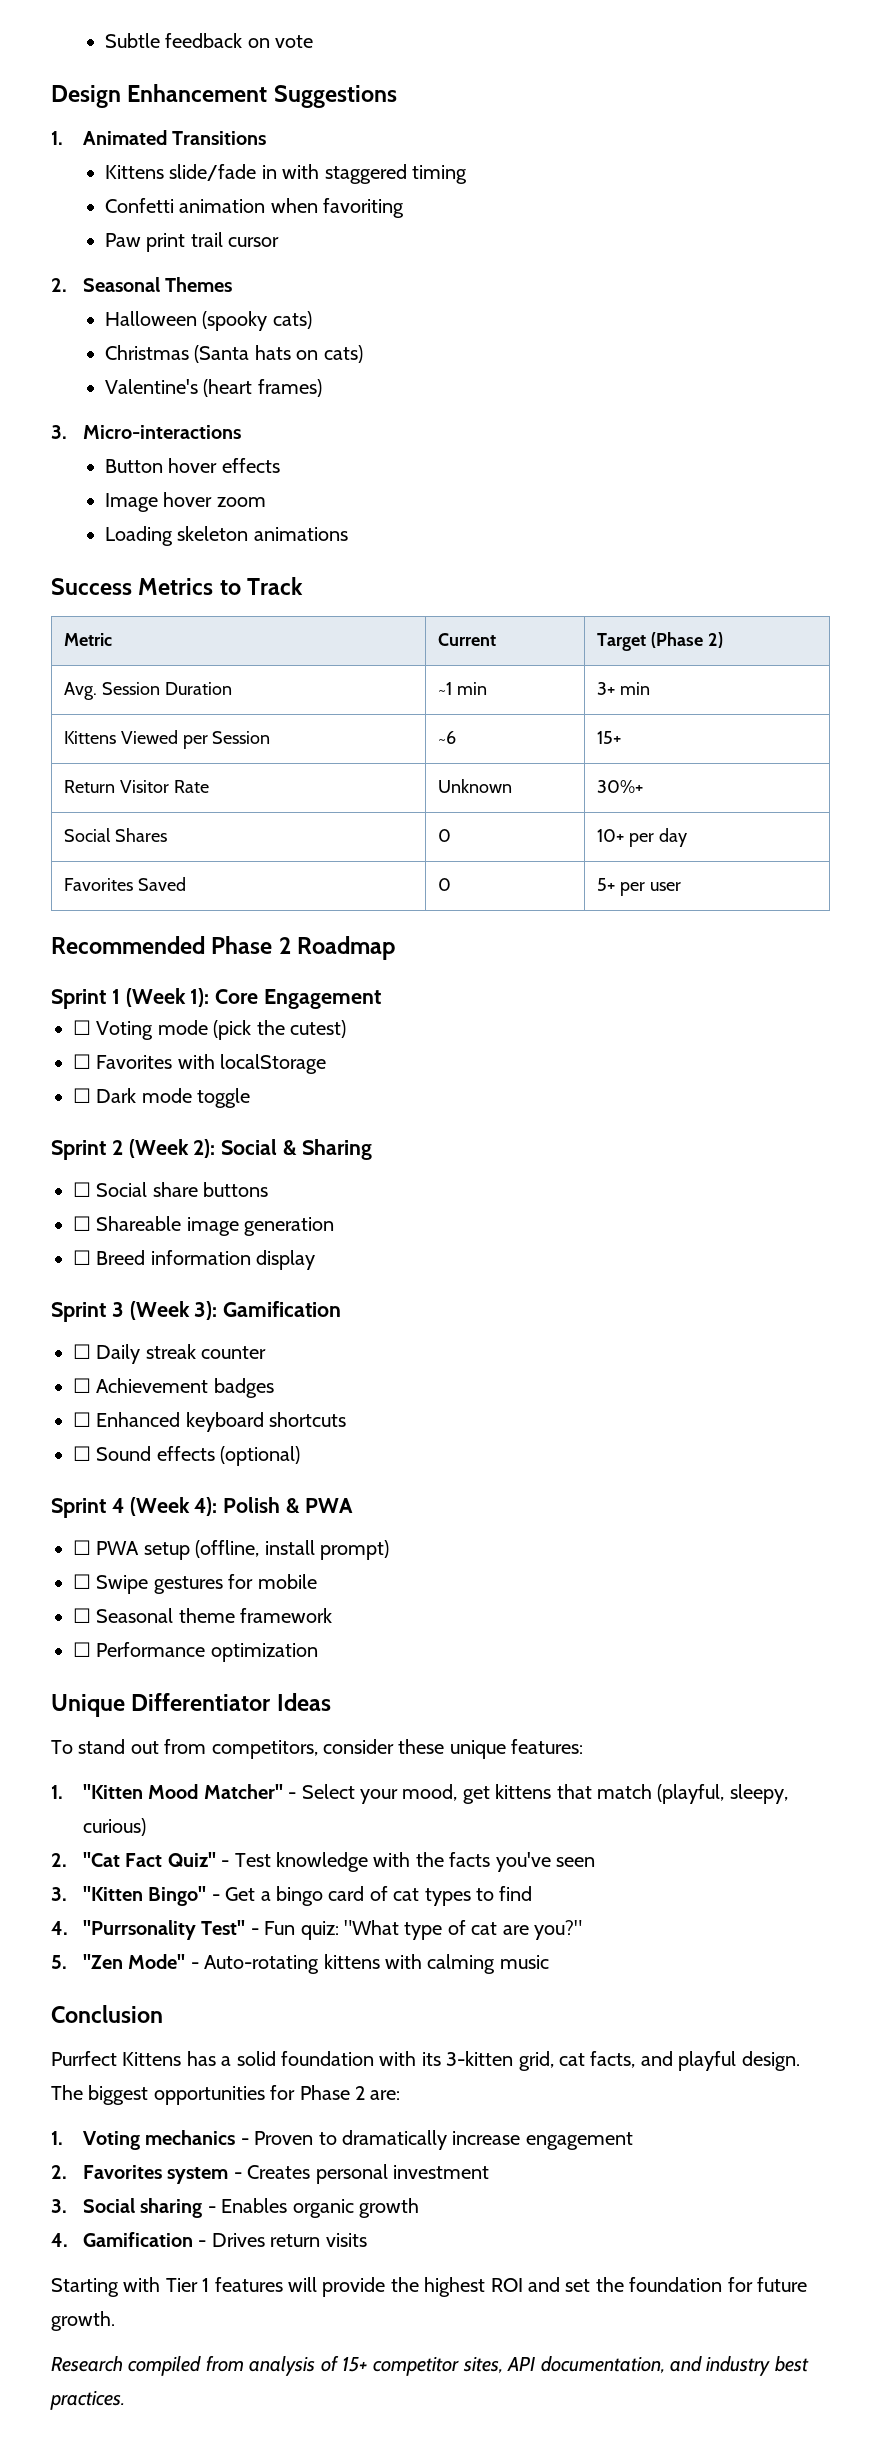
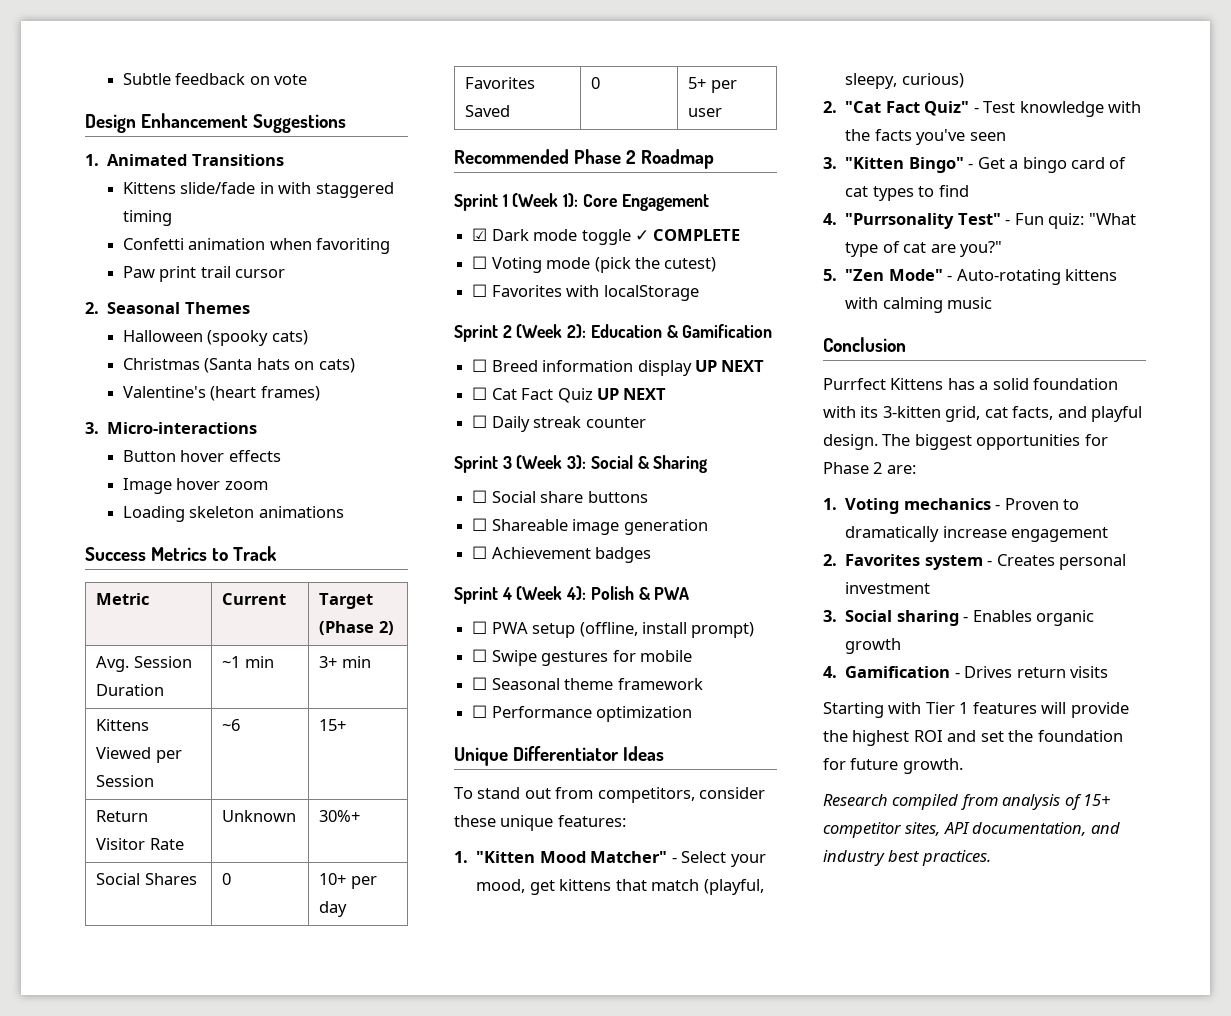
+ ☑ Dark mode toggle ✓ COMPLETE
- ☐ Dark mode toggle
- Sprint 2 (Week 2): Social & Sharing
+ Sprint 2 (Week 2): Education & Gamification
+ ☐ Breed information display UP NEXT
+ ☐ Cat Fact Quiz UP NEXT
+ ☐ Daily streak counter
+ Sprint 3 (Week 3): Social & Sharing
- ☐ Breed information display
- Sprint 3 (Week 3): Gamification
- ☐ Daily streak counter
  ☐ Achievement badges
- ☐ Enhanced keyboard shortcuts
- ☐ Sound effects (optional)

